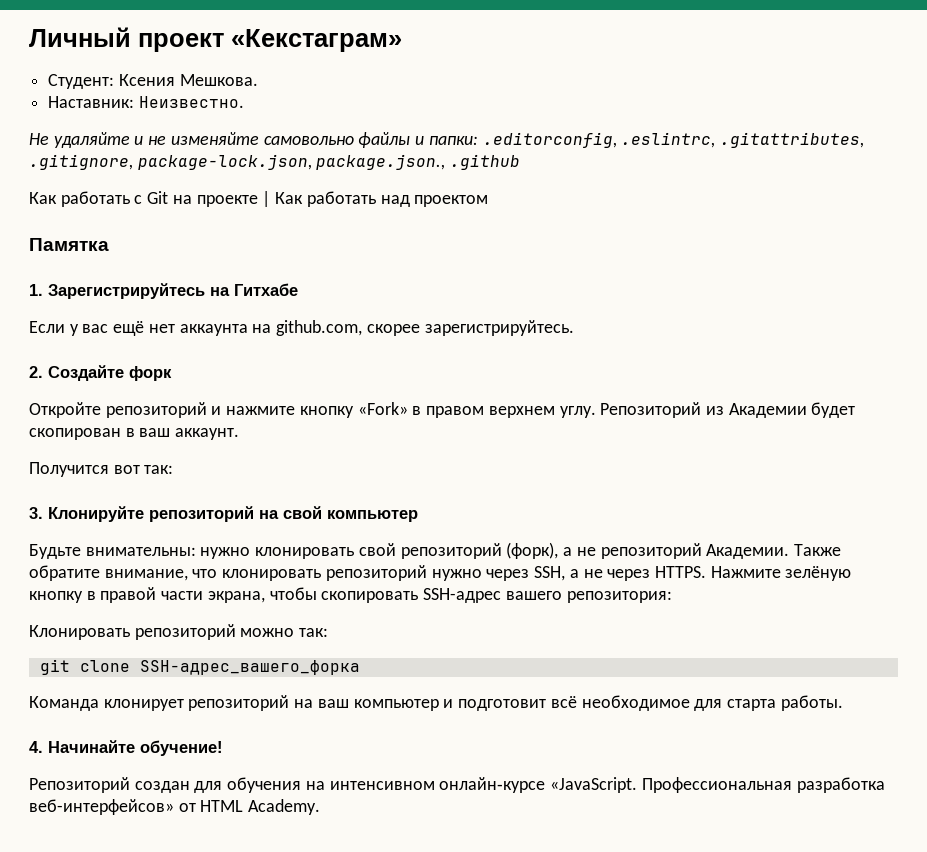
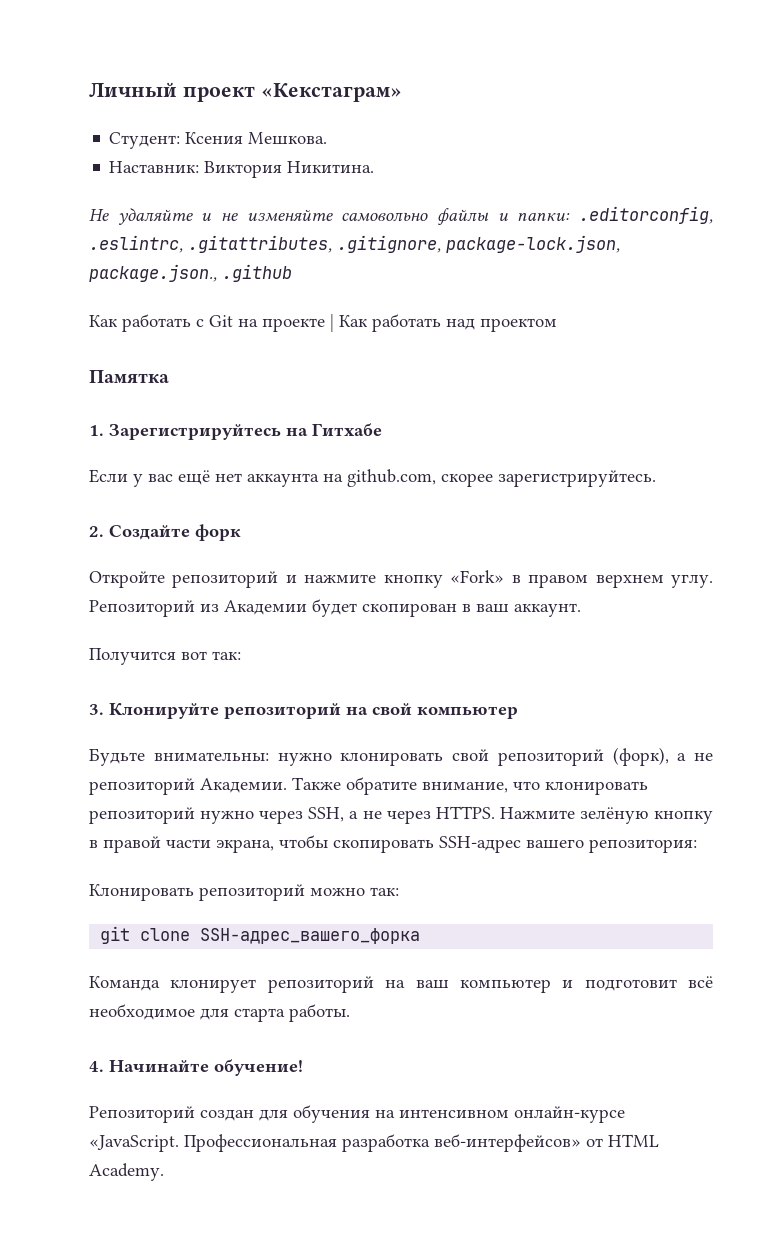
- Наставник: Неизвестно.
+ Наставник: Виктория Никитина.

